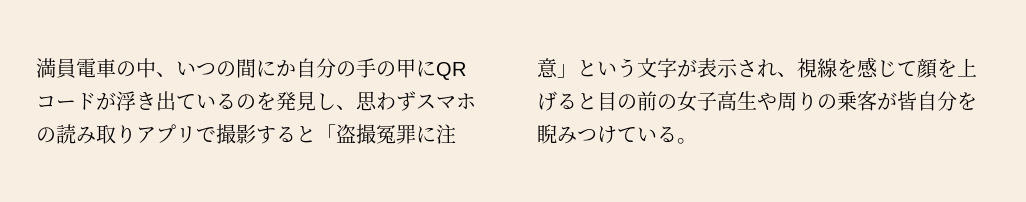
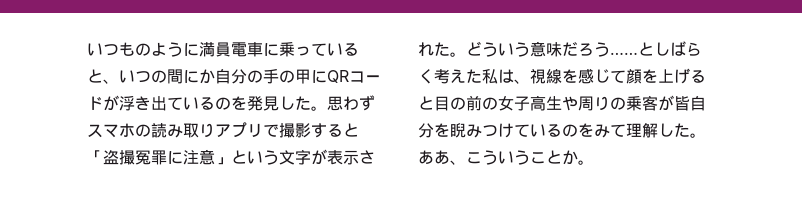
- 満員電車の中、いつの間にか自分の手の甲にQRコードが浮き出ているのを発見し、思わずスマホの読み取りアプリで撮影すると「盗撮冤罪に注意」という文字が表示され、視線を感じて顔を上げると目の前の女子高生や周りの乗客が皆自分を睨みつけている。
+ いつものように満員電車に乗っていると、いつの間にか自分の手の甲にQRコードが浮き出ているのを発見した。思わずスマホの読み取りアプリで撮影すると「盗撮冤罪に注意」という文字が表示された。どういう意味だろう……としばらく考えた私は、視線を感じて顔を上げると目の前の女子高生や周りの乗客が皆自分を睨みつけているのをみて理解した。ああ、こういうことか。

